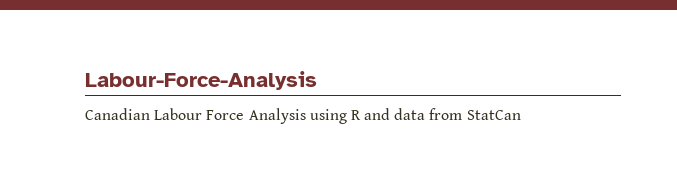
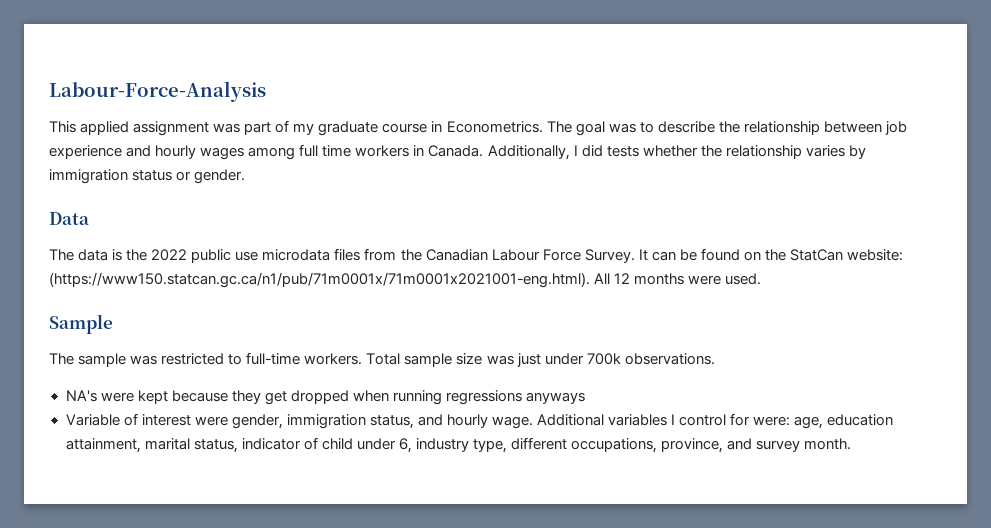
- Canadian Labour Force Analysis using R and data from StatCan
+ This applied assignment was part of my graduate course in Econometrics. The goal was to describe the relationship between job experience and hourly wages among full time workers in Canada. Additionally, I did tests whether the relationship varies by immigration status or gender.
+ Data
+ The data is the 2022 public use microdata files from the Canadian Labour Force Survey. It can be found on the StatCan website: (https://www150.statcan.gc.ca/n1/pub/71m0001x/71m0001x2021001-eng.html). All 12 months were used.
+ Sample
+ The sample was restricted to full-time workers. Total sample size was just under 700k observations.
+ NA's were kept because they get dropped when running regressions anyways
+ Variable of interest were gender, immigration status, and hourly wage. Additional variables I control for were: age, education attainment, marital status, indicator of child under 6, industry type, different occupations, province, and survey month.

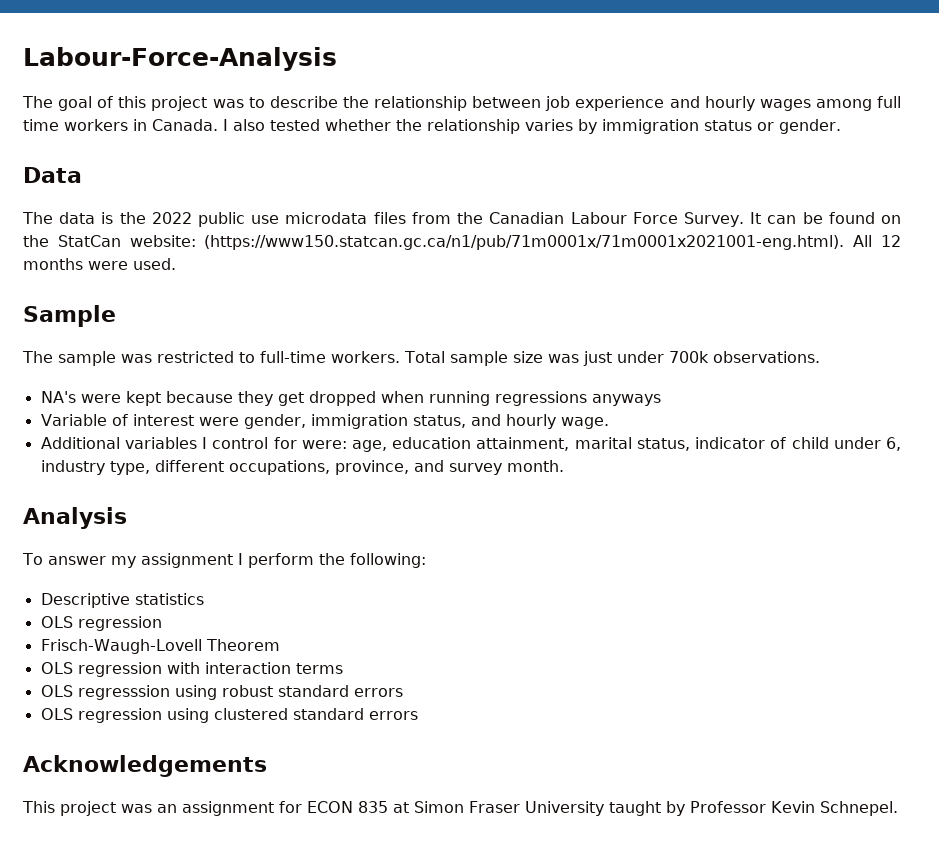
- This applied assignment was part of my graduate course in Econometrics. The goal was to describe the relationship between job experience and hourly wages among full time workers in Canada.
+ The goal of this project was to describe the relationship between job experience and hourly wages among full time workers in Canada.
- Additionally, I did tests whether the relationship varies by immigration status or gender.
+ I also tested whether the relationship varies by immigration status or gender.
- Variable of interest were gender, immigration status, and hourly wage. Additional variables I control for were: age, education attainment, marital status, indicator of child under 6, industry type, different occupations, province, and survey month.
+ Variable of interest were gender, immigration status, and hourly wage.
+ Additional variables I control for were: age, education attainment, marital status, indicator of child under 6, industry type, different occupations, province, and survey month.
+ Analysis
+ To answer my assignment I perform the following:
+ Descriptive statistics
+ OLS regression
+ Frisch-Waugh-Lovell Theorem
+ OLS regression with interaction terms
+ OLS regresssion using robust standard errors
+ OLS regression using clustered standard errors
+ Acknowledgements
+ This project was an assignment for ECON 835 at Simon Fraser University taught by Professor Kevin Schnepel.

